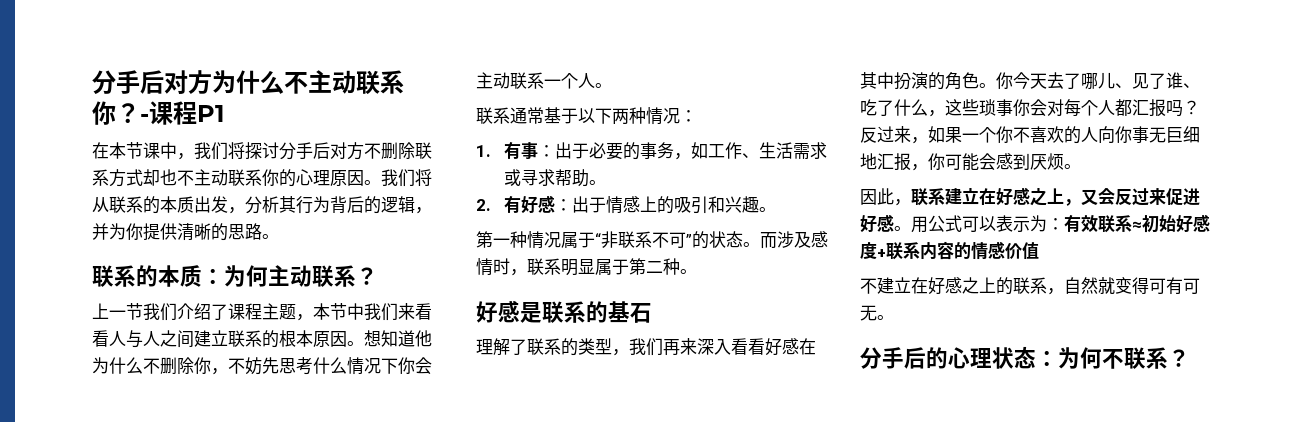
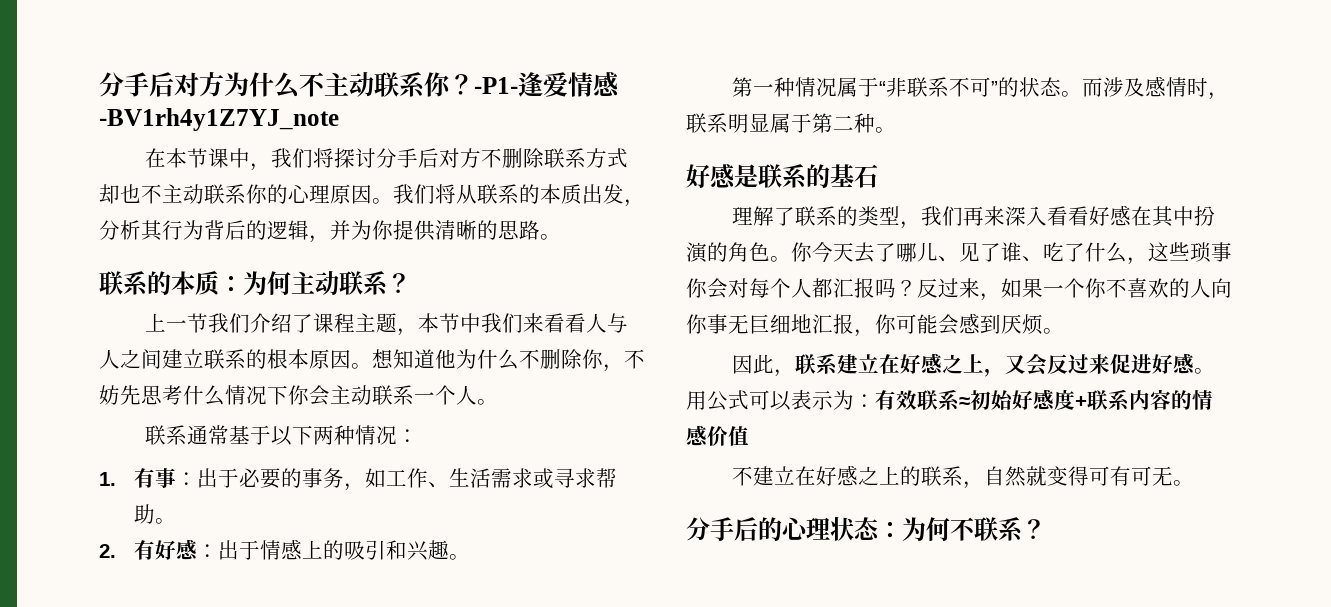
- -课程P1
+ -P1-逢爱情感-BV1rh4y1Z7YJ_note

